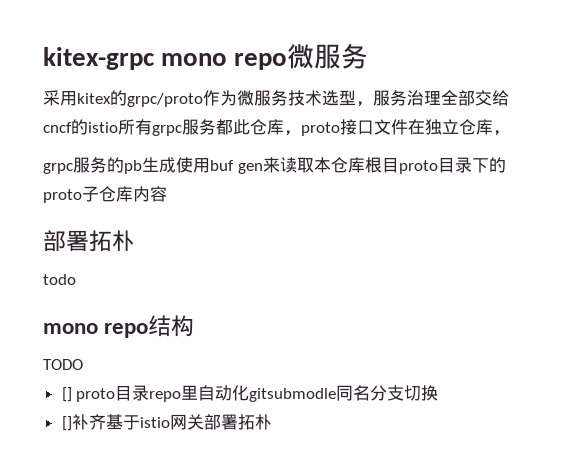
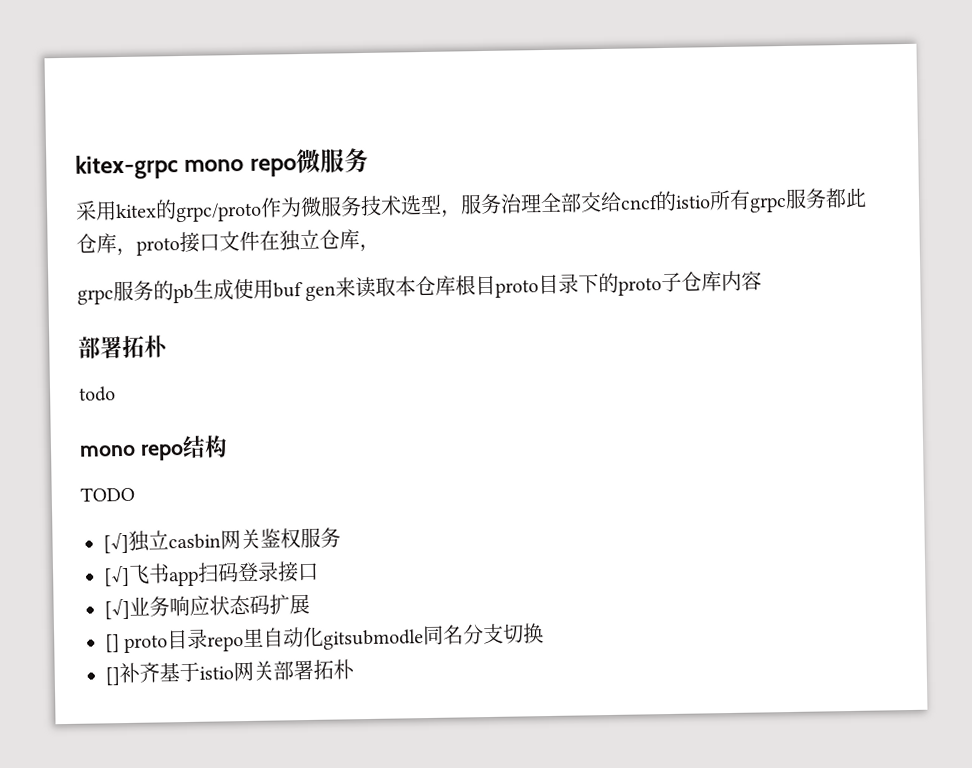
+ [√]独立casbin网关鉴权服务
+ [√]飞书app扫码登录接口
+ [√]业务响应状态码扩展

